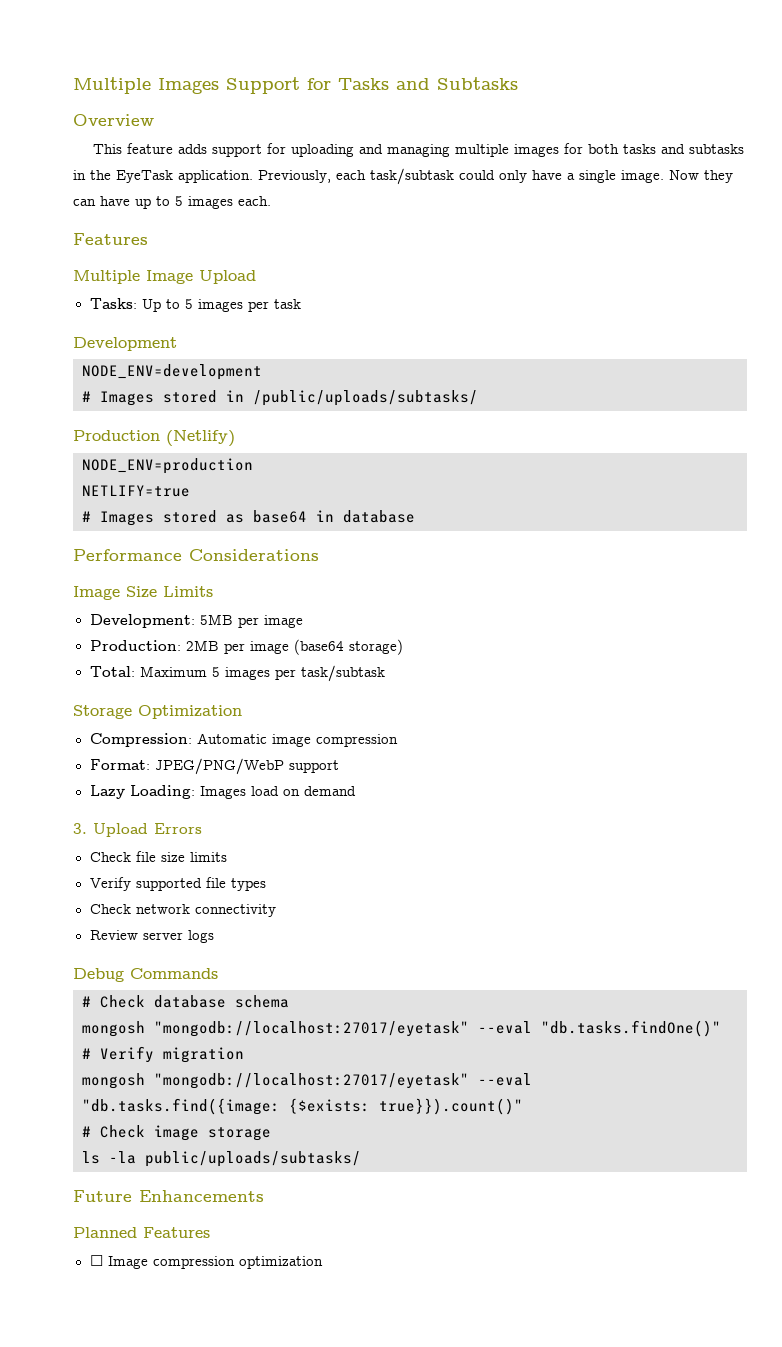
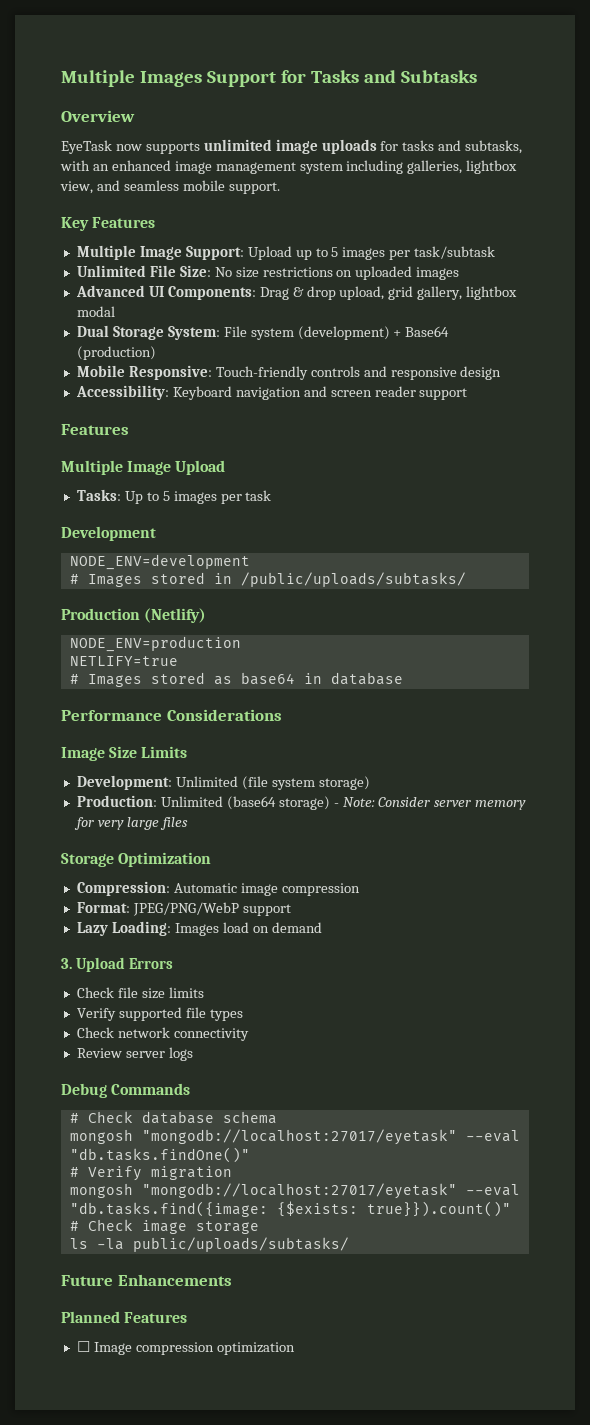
- This feature adds support for uploading and managing multiple images for both tasks and subtasks in the EyeTask application. Previously, each task/subtask could only have a single image. Now they can have up to 5 images each.
+ EyeTask now supports unlimited image uploads for tasks and subtasks, with an enhanced image management system including galleries, lightbox view, and seamless mobile support.
+ Key Features
+ Multiple Image Support: Upload up to 5 images per task/subtask
+ Unlimited File Size: No size restrictions on uploaded images
+ Advanced UI Components: Drag & drop upload, grid gallery, lightbox modal
+ Dual Storage System: File system (development) + Base64 (production)
+ Mobile Responsive: Touch-friendly controls and responsive design
+ Accessibility: Keyboard navigation and screen reader support
- Development: 5MB per image
- Production: 2MB per image (base64 storage)
- Total: Maximum 5 images per task/subtask
+ Development: Unlimited (file system storage)
+ Production: Unlimited (base64 storage) - Note: Consider server memory for very large files

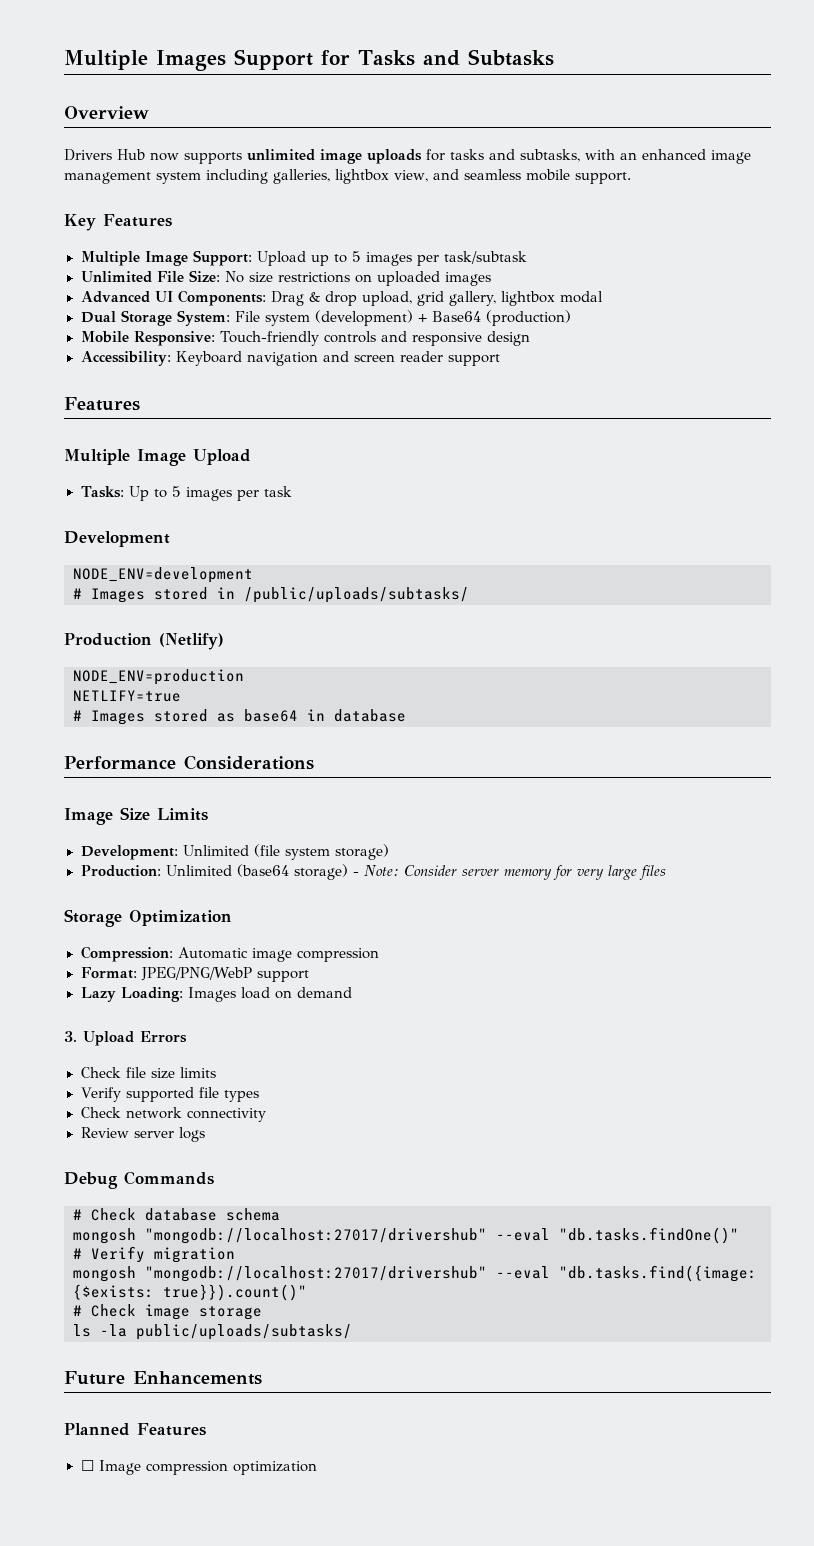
- EyeTask now supports unlimited image uploads for tasks and subtasks, with an enhanced image management system including galleries, lightbox view, and seamless mobile support.
+ Drivers Hub now supports unlimited image uploads for tasks and subtasks, with an enhanced image management system including galleries, lightbox view, and seamless mobile support.
- mongosh "mongodb://localhost:27017/eyetask" --eval "db.tasks.findOne()"
+ mongosh "mongodb://localhost:27017/drivershub" --eval "db.tasks.findOne()"
- mongosh "mongodb://localhost:27017/eyetask" --eval "db.tasks.find({image: {$exists: true}}).count()"
+ mongosh "mongodb://localhost:27017/drivershub" --eval "db.tasks.find({image: {$exists: true}}).count()"

